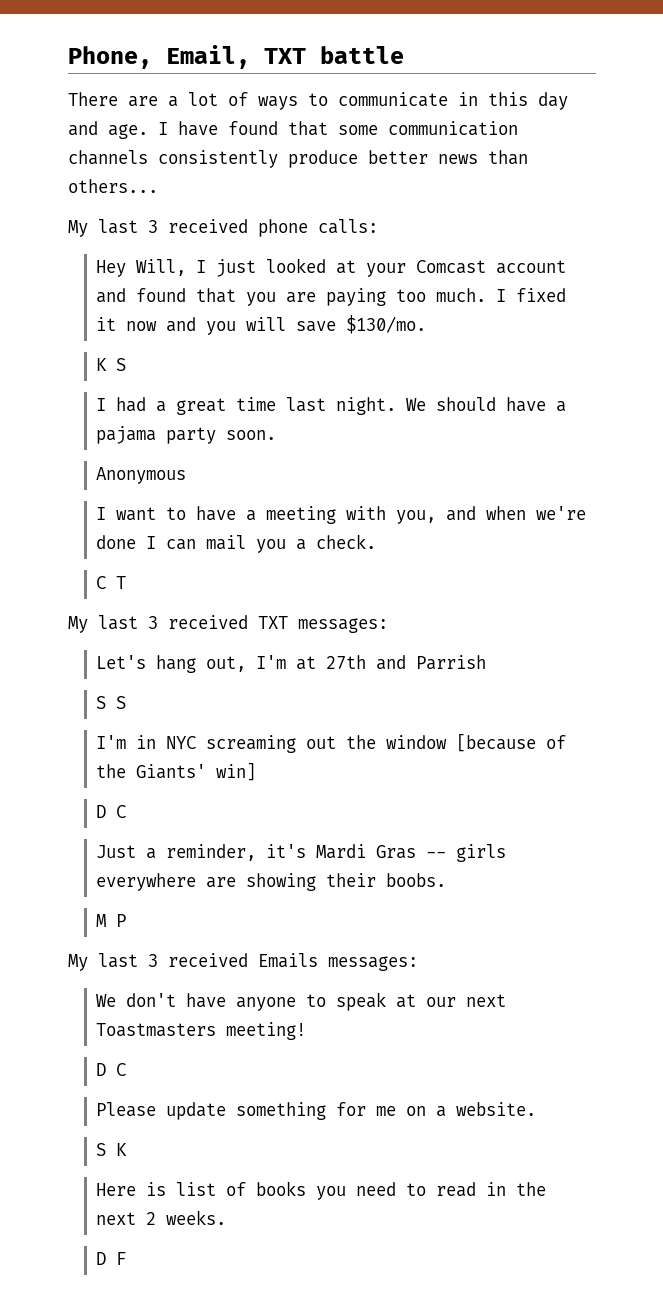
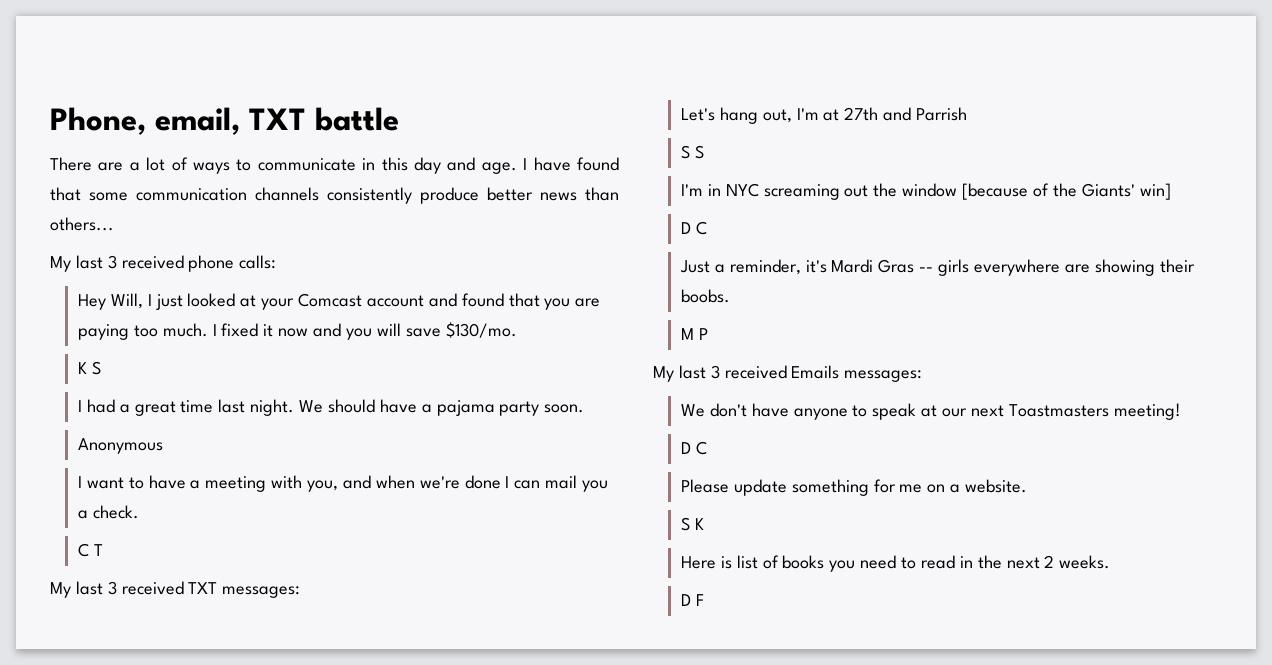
- Phone, Email, TXT battle
+ Phone, email, TXT battle

